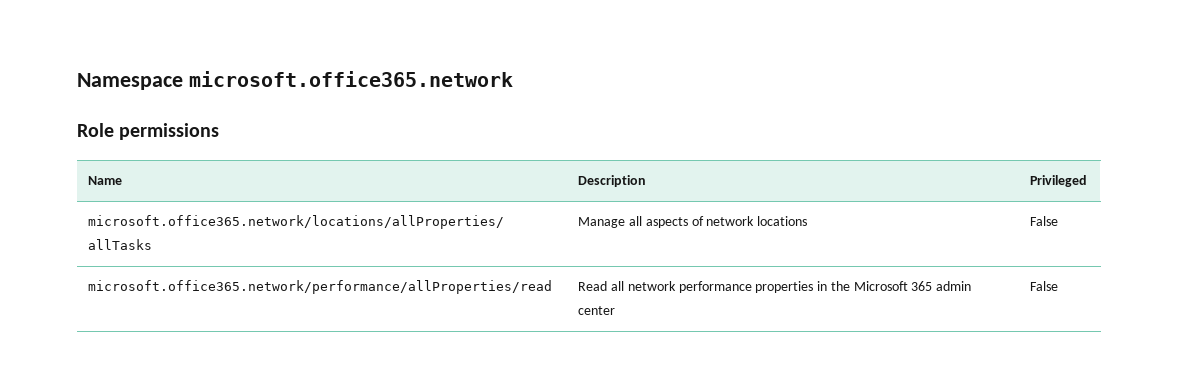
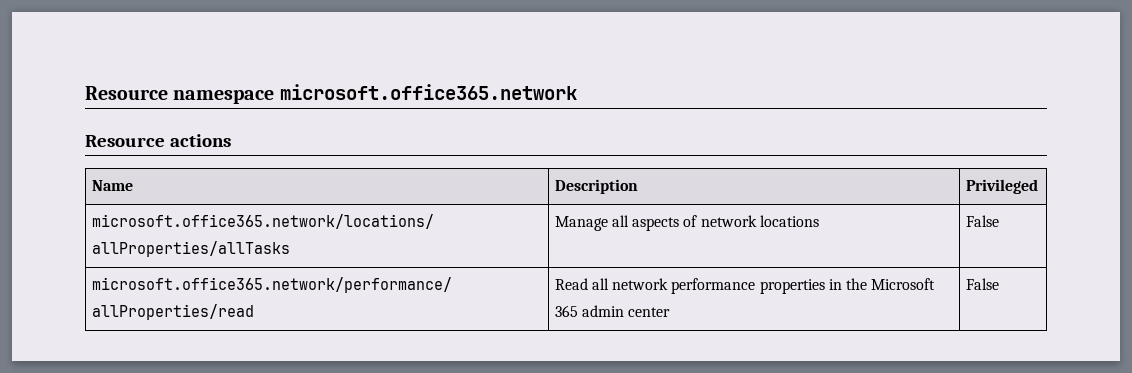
- Namespace microsoft.office365.network
+ Resource namespace microsoft.office365.network
- Role permissions
+ Resource actions

